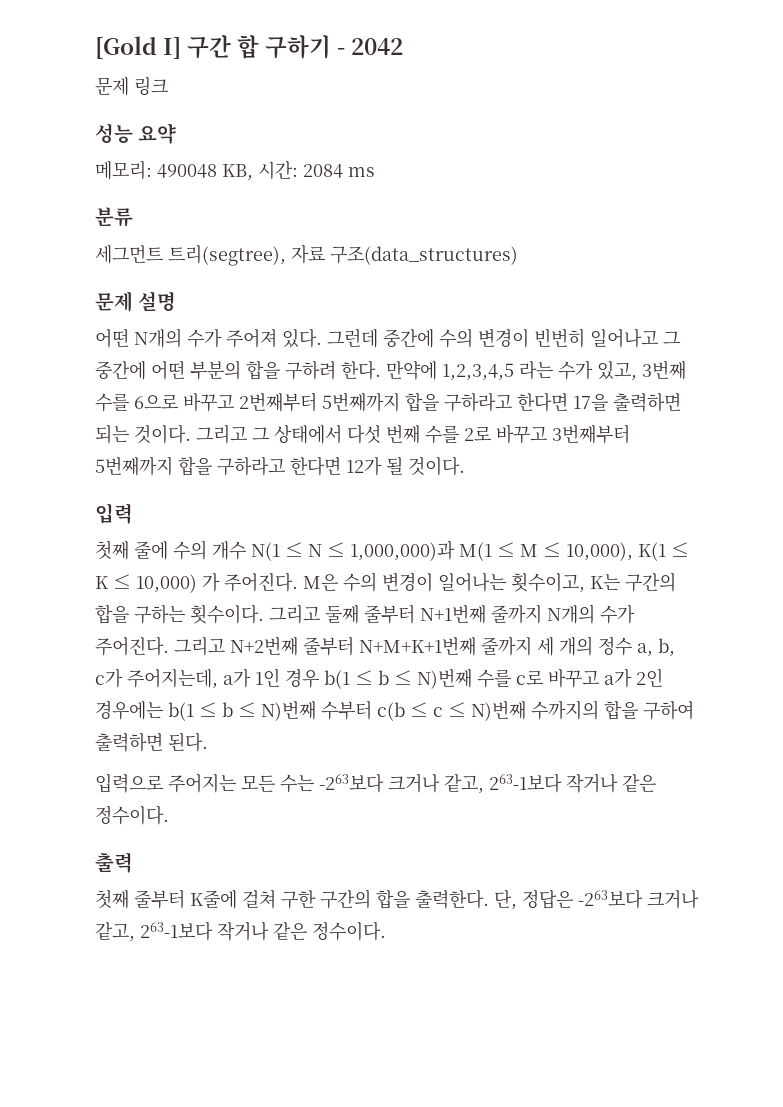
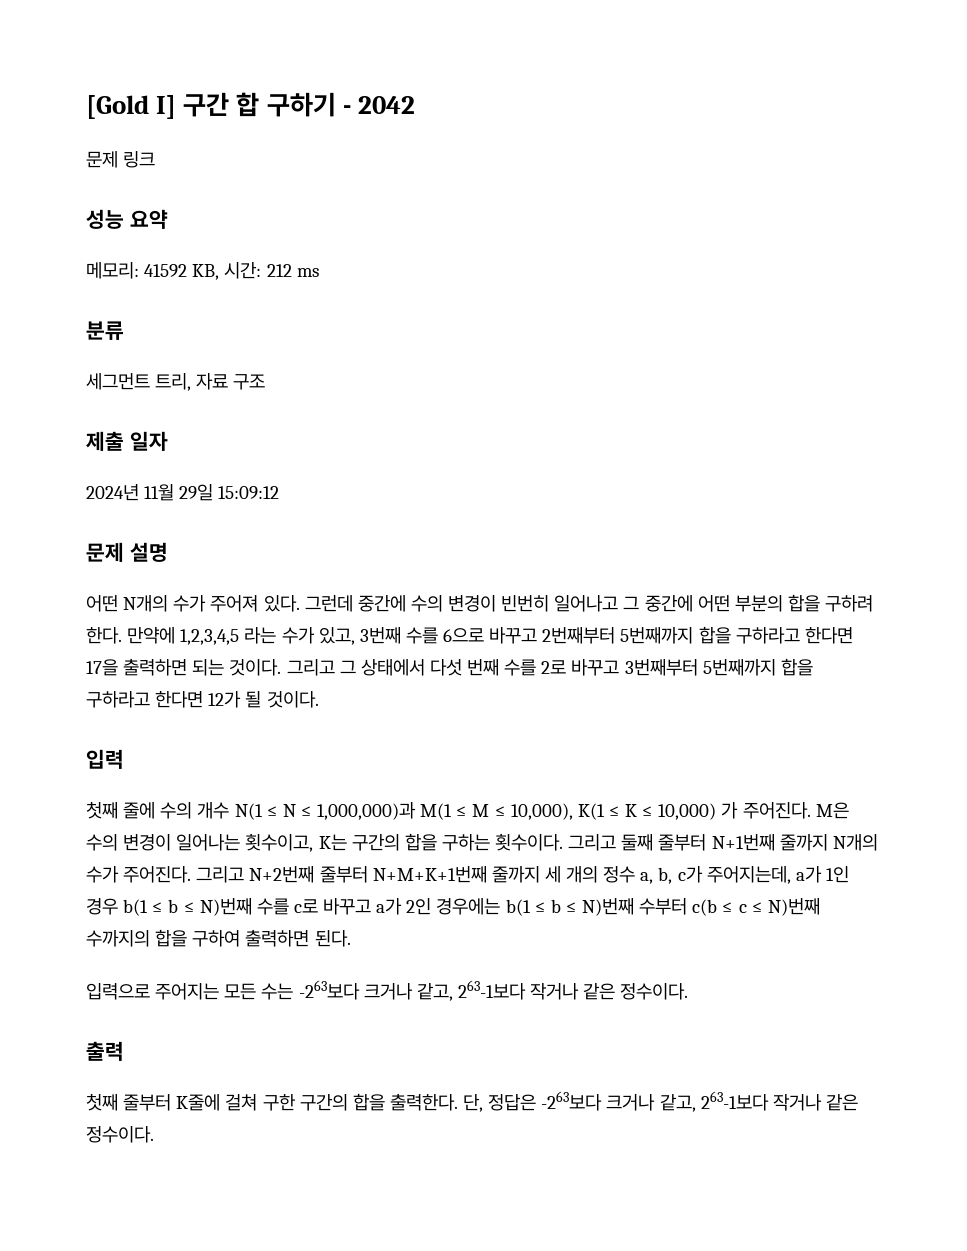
- 메모리: 490048 KB, 시간: 2084 ms
+ 메모리: 41592 KB, 시간: 212 ms
- 세그먼트 트리(segtree), 자료 구조(data_structures)
+ 세그먼트 트리, 자료 구조
+ 제출 일자
+ 2024년 11월 29일 15:09:12

